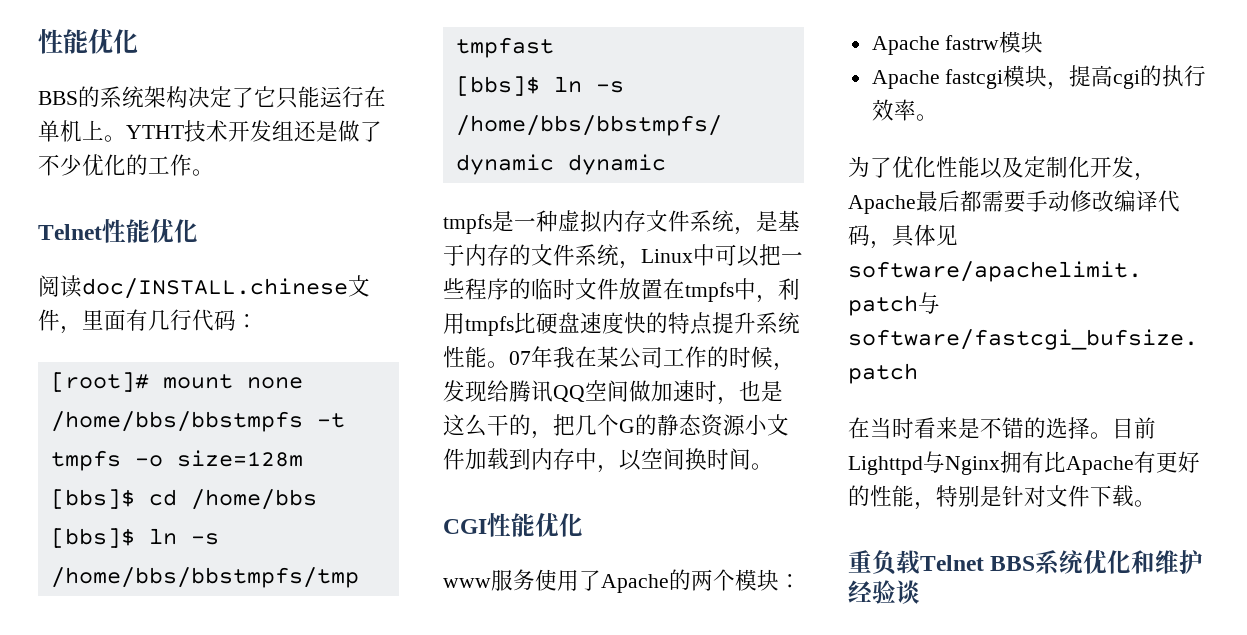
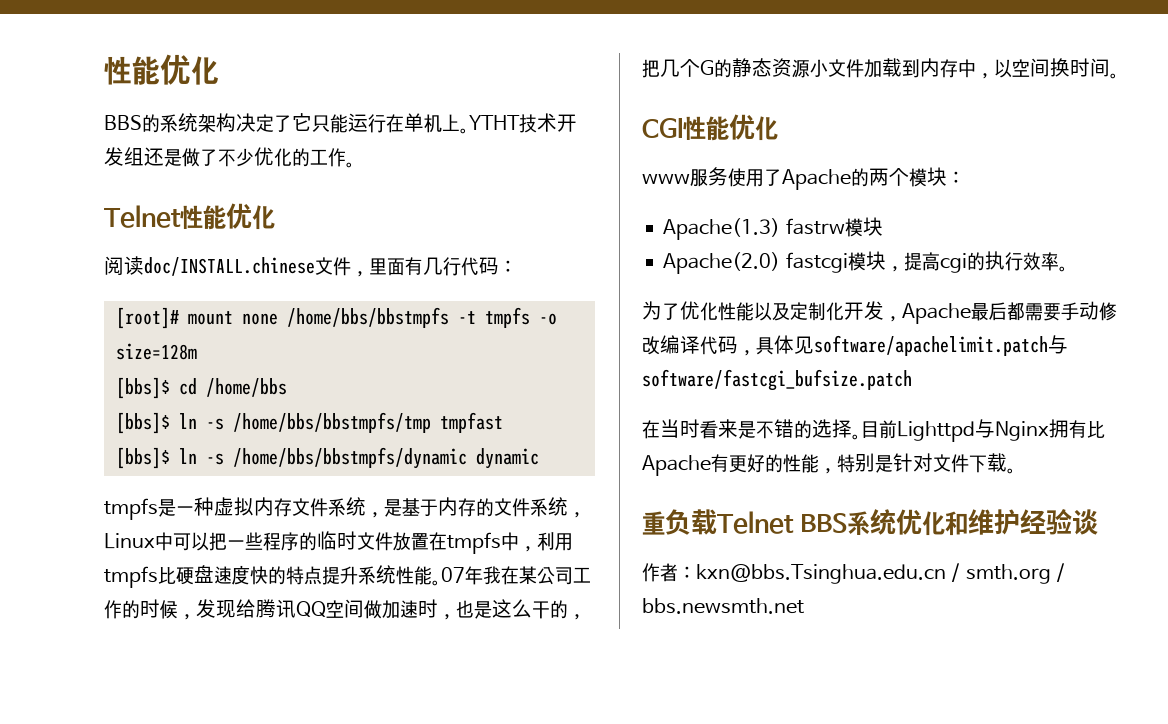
- Apache fastrw模块
+ Apache(1.3) fastrw模块
- Apache fastcgi模块，提高cgi的执行效率。
+ Apache(2.0) fastcgi模块，提高cgi的执行效率。
+ 作者：kxn@bbs.Tsinghua.edu.cn / smth.org / bbs.newsmth.net

